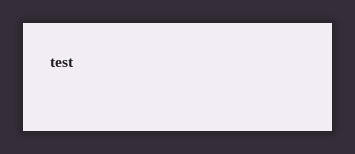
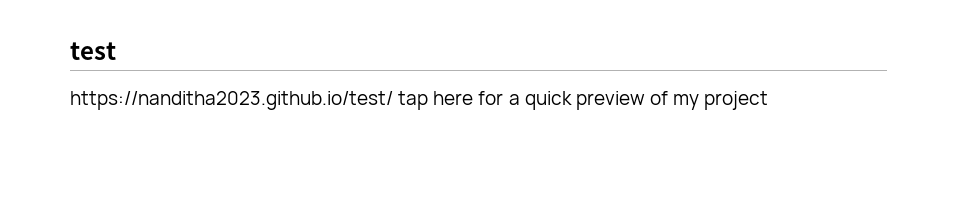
+ https://nanditha2023.github.io/test/ tap here for a quick preview of my project

